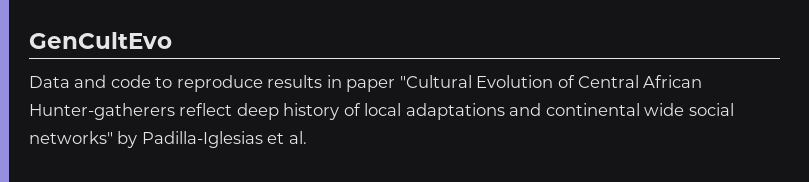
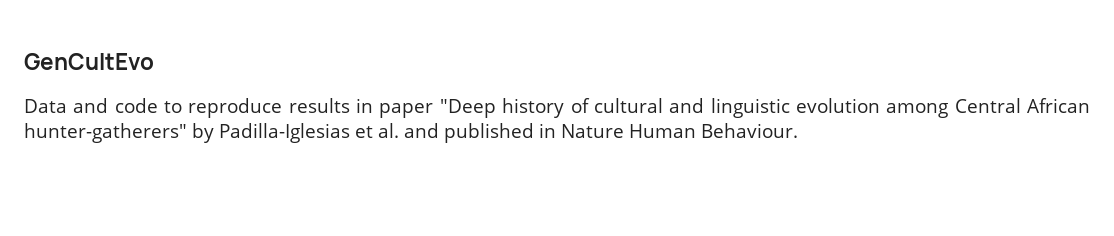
- Data and code to reproduce results in paper "Cultural Evolution of Central African Hunter-gatherers reflect deep history of local adaptations and continental wide social networks" by Padilla-Iglesias et al.
+ Data and code to reproduce results in paper "Deep history of cultural and linguistic evolution among Central African hunter-gatherers" by Padilla-Iglesias et al. and published in Nature Human Behaviour.

